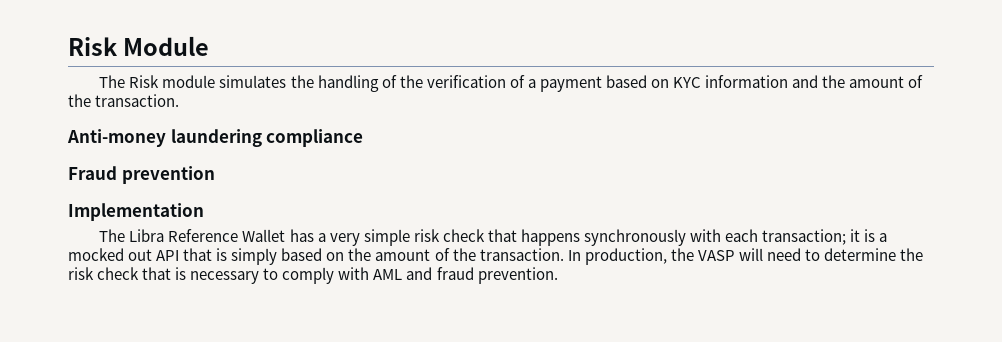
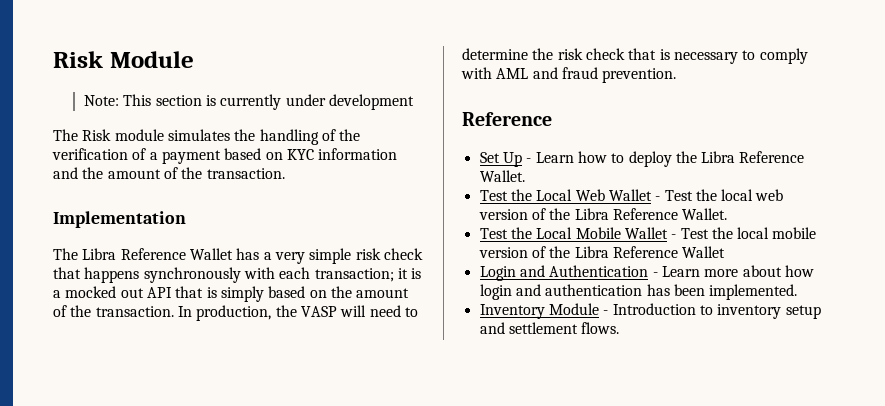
+ Note: This section is currently under development
- Anti-money laundering compliance
- Fraud prevention
  In production, the VASP will need to determine the risk check that is necessary to comply with AML and fraud prevention.
+ Reference
+ Set Up - Learn how to deploy the Libra Reference Wallet.
+ Test the Local Web Wallet - Test the local web version of the Libra Reference Wallet.
+ Test the Local Mobile Wallet - Test the local mobile version of the Libra Reference Wallet
+ Login and Authentication - Learn more about how login and authentication has been implemented.
+ Inventory Module - Introduction to inventory setup and settlement flows.

